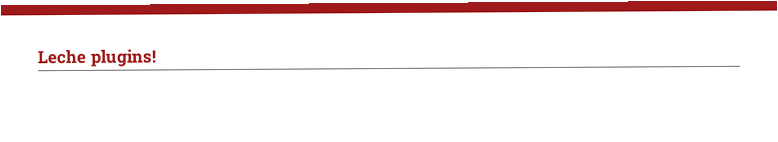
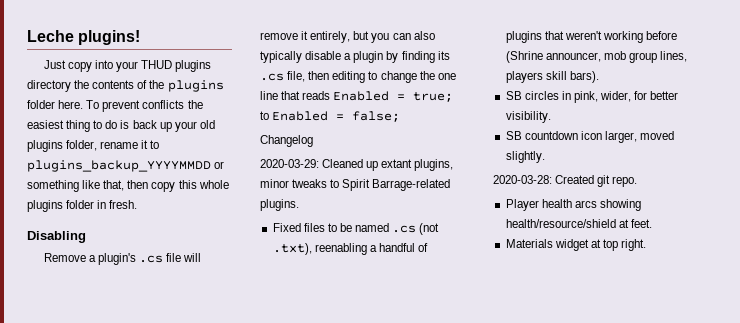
+ Just copy into your THUD plugins directory the contents of the plugins folder here. To prevent conflicts the easiest thing to do is back up your old plugins folder, rename it to plugins_backup_YYYYMMDD or something like that, then copy this whole plugins folder in fresh.
+ Disabling
+ Remove a plugin's .cs file will remove it entirely, but you can also typically disable a plugin by finding its .cs file, then editing to change the one line that reads Enabled = true; to Enabled = false;
+ Changelog
+ 2020-03-29: Cleaned up extant plugins, minor tweaks to Spirit Barrage-related plugins.
+ Fixed files to be named .cs (not .txt), reenabling a handful of plugins that weren't working before (Shrine announcer, mob group lines, players skill bars).
+ SB circles in pink, wider, for better visibility.
+ SB countdown icon larger, moved slightly.
+ 2020-03-28: Created git repo.
+ Player health arcs showing health/resource/shield at feet.
+ Materials widget at top right.

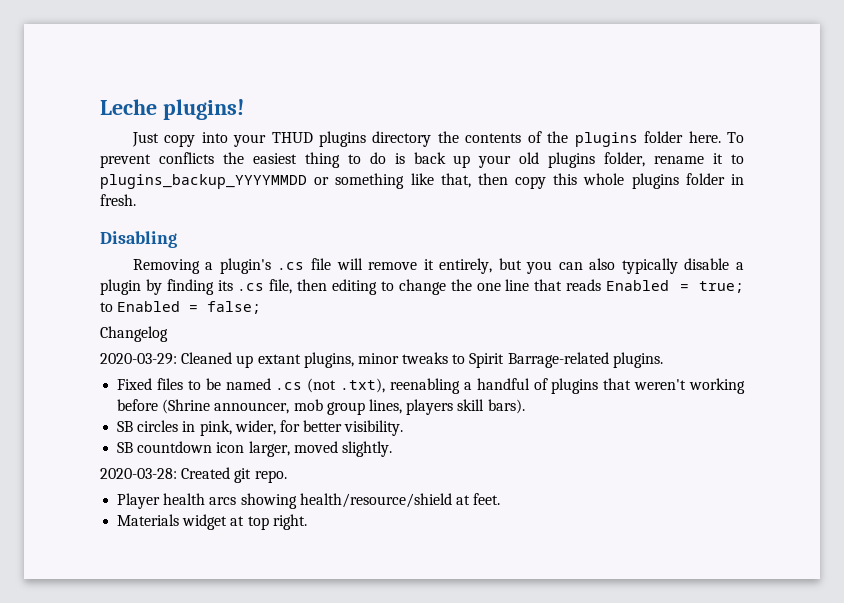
- Remove a plugin's .cs file will remove it entirely, but you can also typically disable a plugin by finding its .cs file, then editing to change the one line that reads Enabled = true; to Enabled = false;
+ Removing a plugin's .cs file will remove it entirely, but you can also typically disable a plugin by finding its .cs file, then editing to change the one line that reads Enabled = true; to Enabled = false;

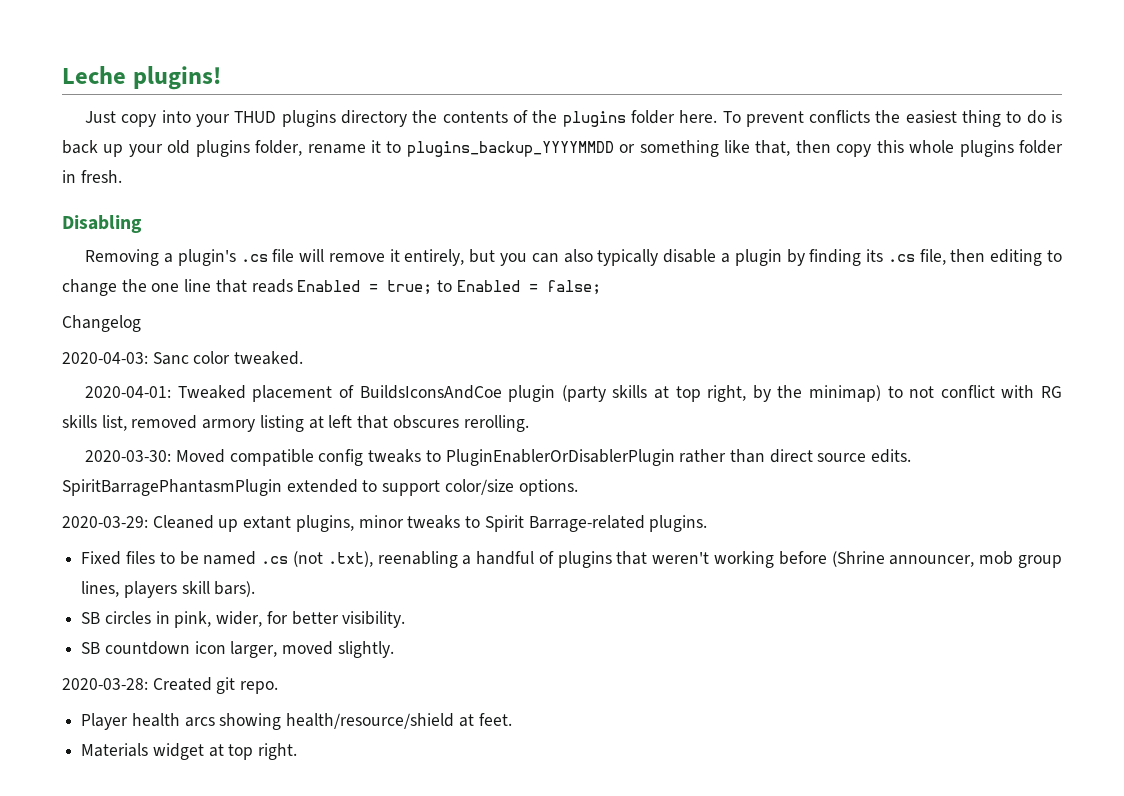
+ 2020-04-03: Sanc color tweaked.
+ 2020-04-01: Tweaked placement of BuildsIconsAndCoe plugin (party skills at top right, by the minimap) to not conflict with RG skills list, removed armory listing at left that obscures rerolling.
+ 2020-03-30: Moved compatible config tweaks to PluginEnablerOrDisablerPlugin rather than direct source edits. SpiritBarragePhantasmPlugin extended to support color/size options.

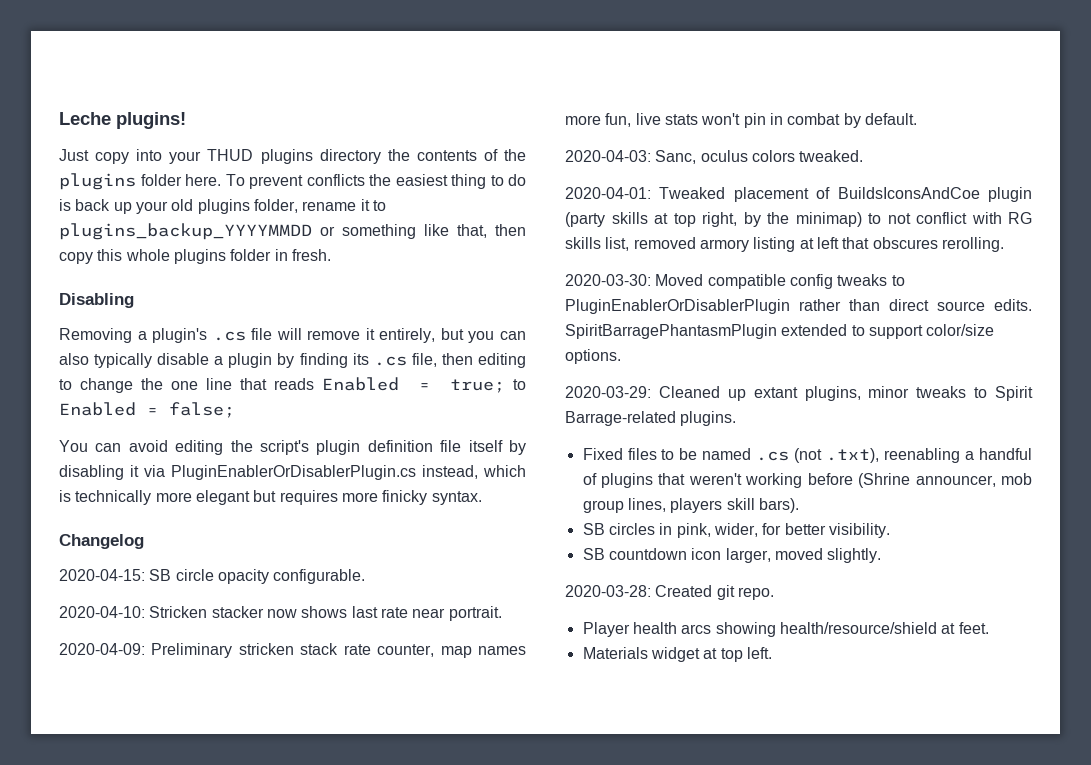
+ You can avoid editing the script's plugin definition file itself by disabling it via PluginEnablerOrDisablerPlugin.cs instead, which is technically more elegant but requires more finicky syntax.
  Changelog
- 2020-04-03: Sanc color tweaked.
+ 2020-04-15: SB circle opacity configurable.
+ 2020-04-10: Stricken stacker now shows last rate near portrait.
+ 2020-04-09: Preliminary stricken stack rate counter, map names more fun, live stats won't pin in combat by default.
+ 2020-04-03: Sanc, oculus colors tweaked.
- Materials widget at top right.
+ Materials widget at top left.

